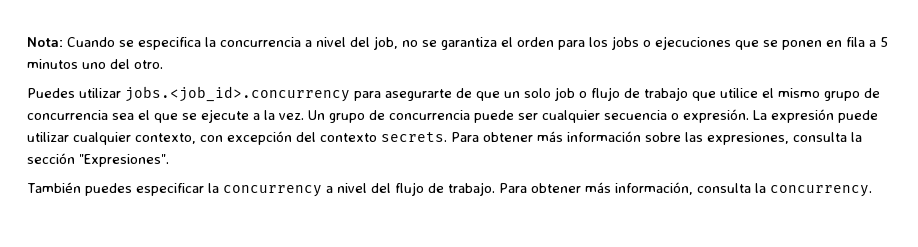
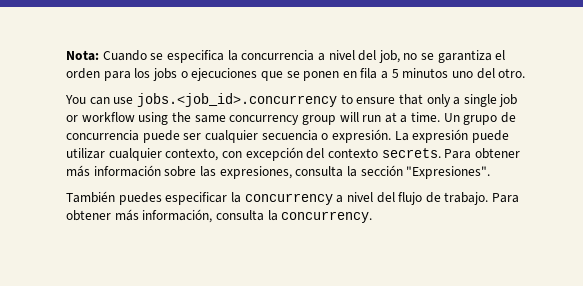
- Puedes utilizar jobs.<job_id>.concurrency para asegurarte de que un solo job o flujo de trabajo que utilice el mismo grupo de concurrencia sea el que se ejecute a la vez.
+ You can use jobs.<job_id>.concurrency to ensure that only a single job or workflow using the same concurrency group will run at a time.

